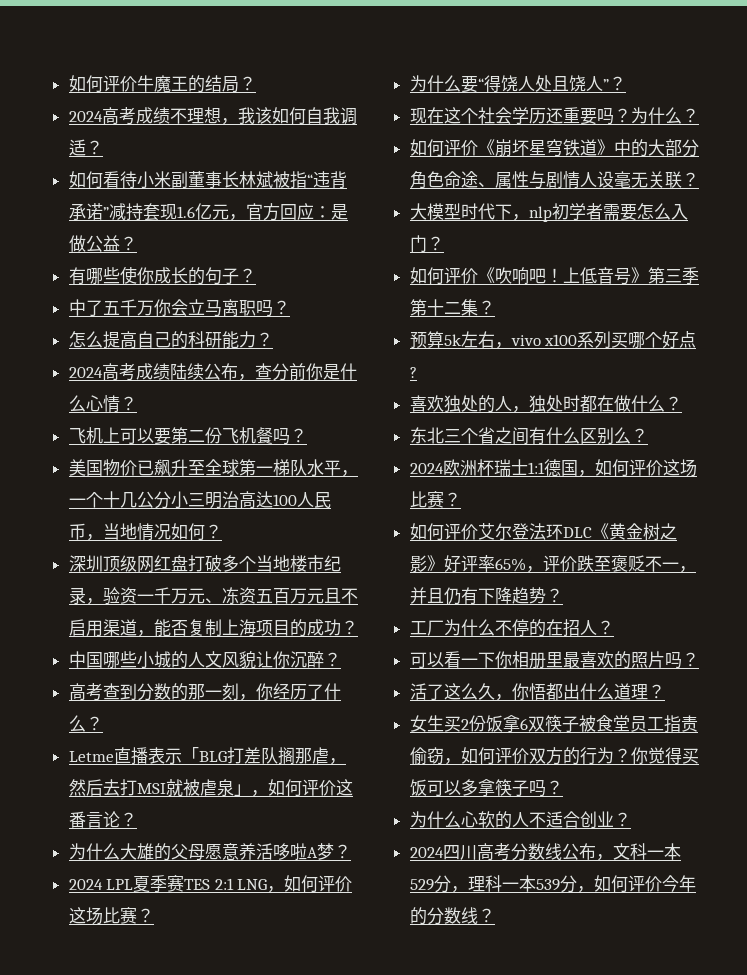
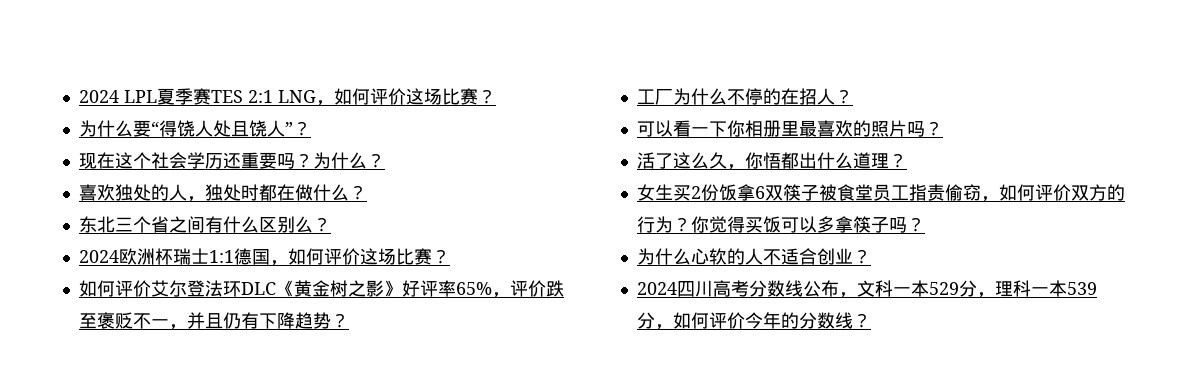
- 如何评价牛魔王的结局？
- 2024高考成绩不理想，我该如何自我调适？
- 如何看待小米副董事长林斌被指“违背承诺”减持套现1.6亿元，官方回应：是做公益？
- 有哪些使你成长的句子？
- 中了五千万你会立马离职吗？
- 怎么提高自己的科研能力？
- 2024高考成绩陆续公布，查分前你是什么心情？
- 飞机上可以要第二份飞机餐吗？
- 美国物价已飙升至全球第一梯队水平，一个十几公分小三明治高达100人民币，当地情况如何？
- 深圳顶级网红盘打破多个当地楼市纪录，验资一千万元、冻资五百万元且不启用渠道，能否复制上海项目的成功？
- 中国哪些小城的人文风貌让你沉醉？
- 高考查到分数的那一刻，你经历了什么？
- Letme直播表示「BLG打差队搁那虐，然后去打MSI就被虐泉」，如何评价这番言论？
- 为什么大雄的父母愿意养活哆啦A梦？
- 如何评价《崩坏星穹铁道》中的大部分角色命途、属性与剧情人设毫无关联？
- 大模型时代下，nlp初学者需要怎么入门？
- 如何评价《吹响吧！上低音号》第三季第十二集？
- 预算5k左右，vivo x100系列买哪个好点?

